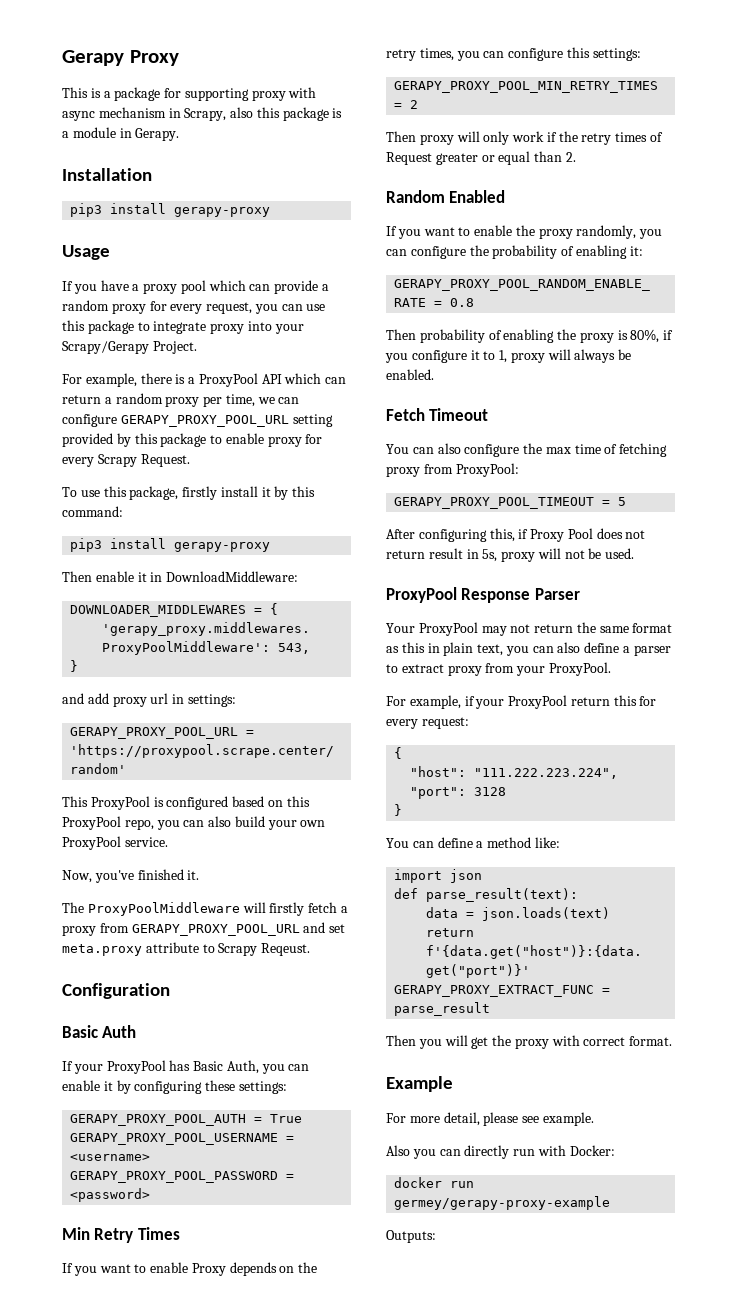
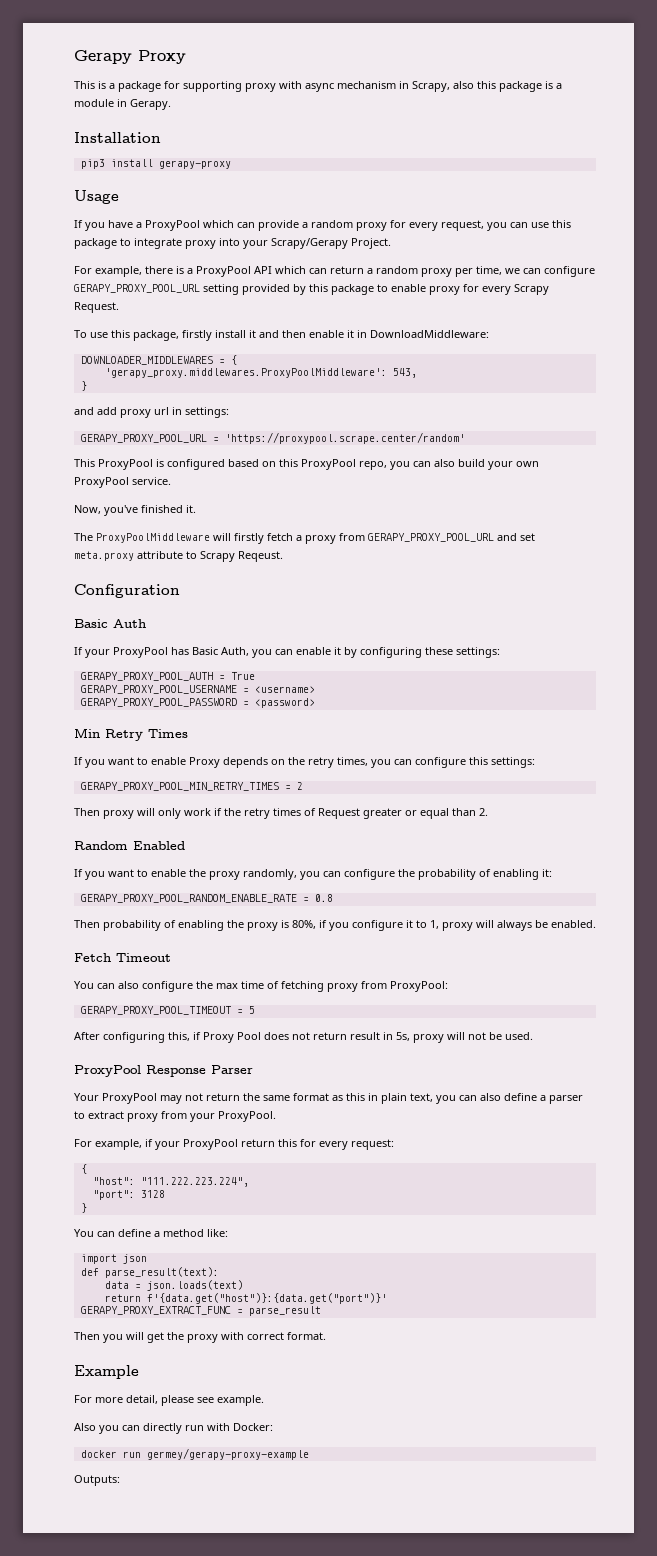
- If you have a proxy pool which can provide a random proxy for every request, you can use this package to integrate proxy into your Scrapy/Gerapy Project.
+ If you have a ProxyPool which can provide a random proxy for every request, you can use this package to integrate proxy into your Scrapy/Gerapy Project.
- To use this package, firstly install it by this command:
- pip3 install gerapy-proxy
- Then enable it in DownloadMiddleware:
+ To use this package, firstly install it and then enable it in DownloadMiddleware:

